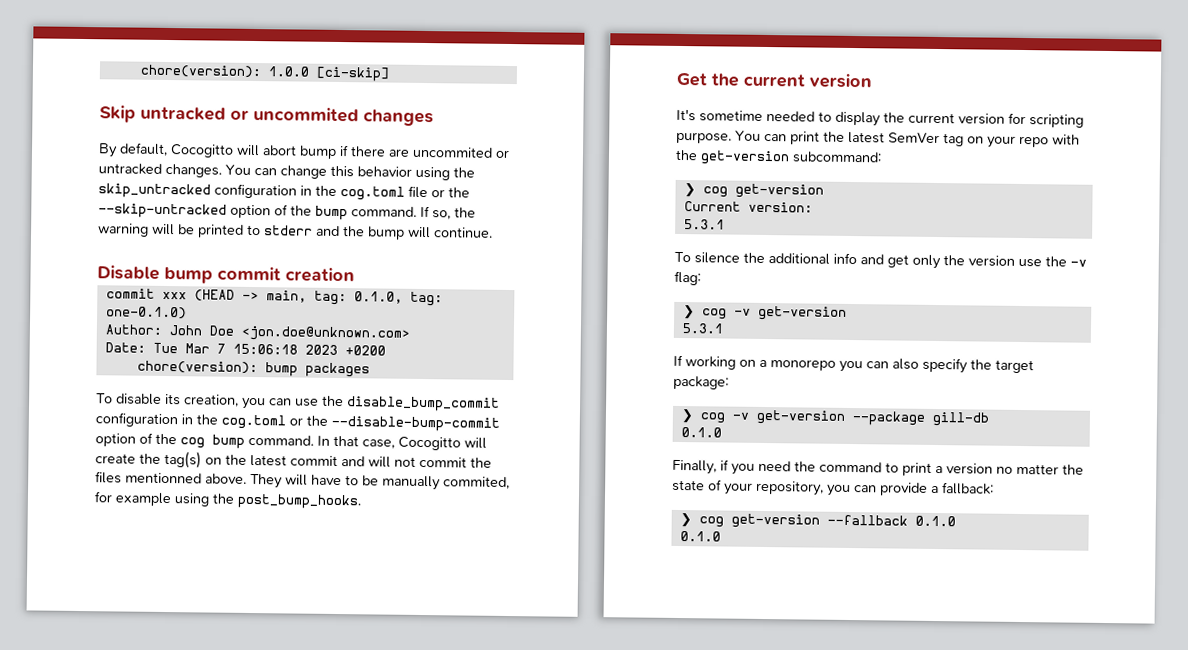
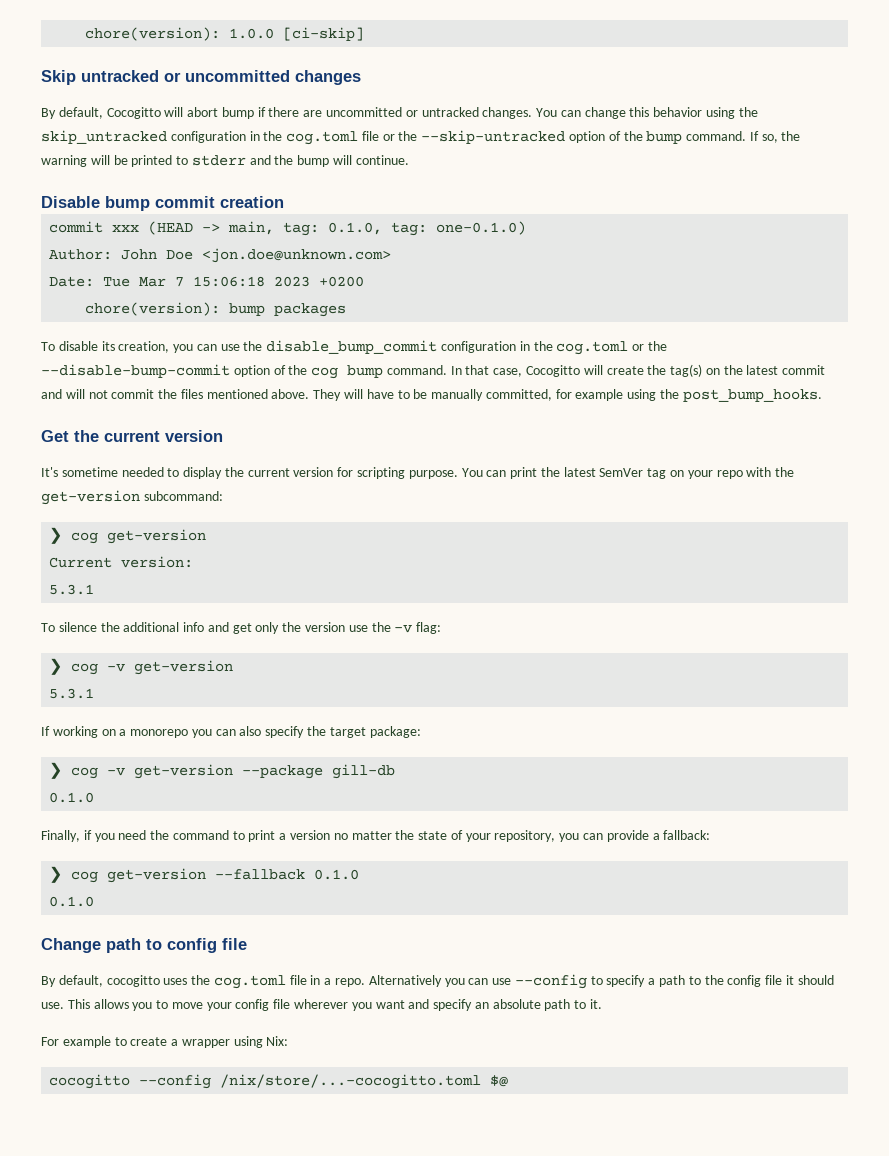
- Skip untracked or uncommited changes
+ Skip untracked or uncommitted changes
- By default, Cocogitto will abort bump if there are uncommited or untracked changes.
+ By default, Cocogitto will abort bump if there are uncommitted or untracked changes.
- In that case, Cocogitto will create the tag(s) on the latest commit and will not commit the files mentionned above.
+ In that case, Cocogitto will create the tag(s) on the latest commit and will not commit the files mentioned above.
- They will have to be manually commited, for example using the post_bump_hooks.
+ They will have to be manually committed, for example using the post_bump_hooks.
+ Change path to config file
+ By default, cocogitto uses the cog.toml file in a repo. Alternatively you can use --config to specify a path to the config file it should use. This allows you to move your config file wherever you want and specify an absolute path to it.
+ For example to create a wrapper using Nix:
+ cocogitto --config /nix/store/...-cocogitto.toml $@

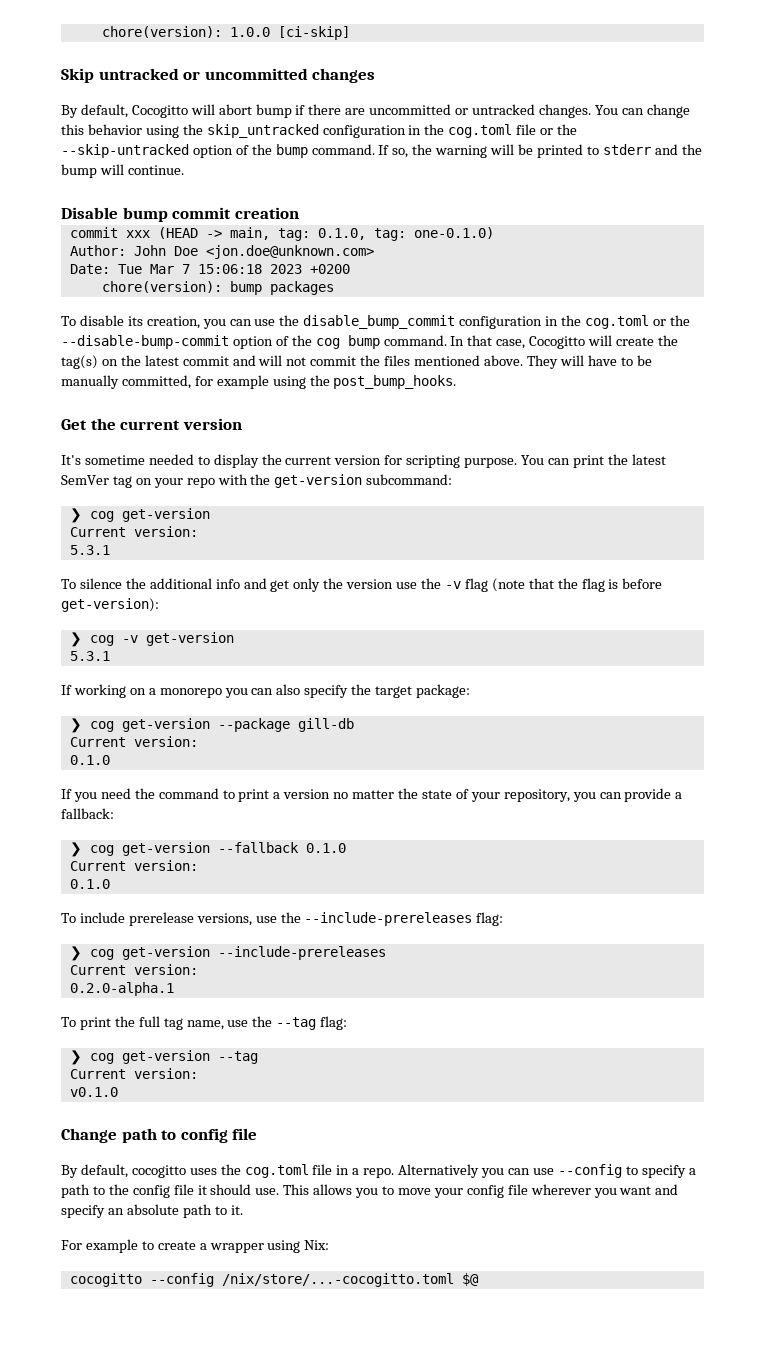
- To silence the additional info and get only the version use the -v flag:
+ To silence the additional info and get only the version use the -v flag (note that the flag is before get-version):
- ❯ cog -v get-version --package gill-db
+ ❯ cog get-version --package gill-db
+ Current version:
  0.1.0
- Finally, if you need the command to print a version no matter the state of your repository, you can provide a fallback:
+ If you need the command to print a version no matter the state of your repository, you can provide a fallback:
  ❯ cog get-version --fallback 0.1.0
+ Current version:
  0.1.0
+ To include prerelease versions, use the --include-prereleases flag:
+ ❯ cog get-version --include-prereleases
+ Current version:
+ 0.2.0-alpha.1
+ To print the full tag name, use the --tag flag:
+ ❯ cog get-version --tag
+ Current version:
+ v0.1.0

